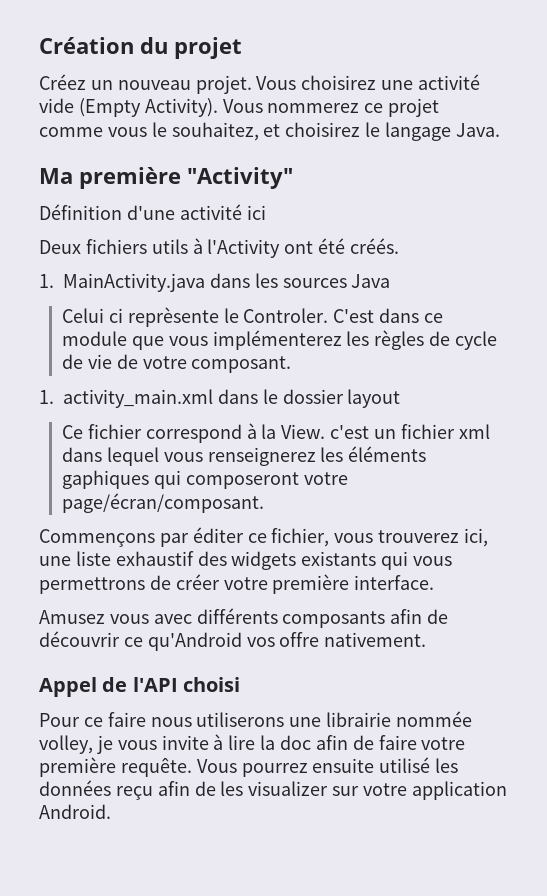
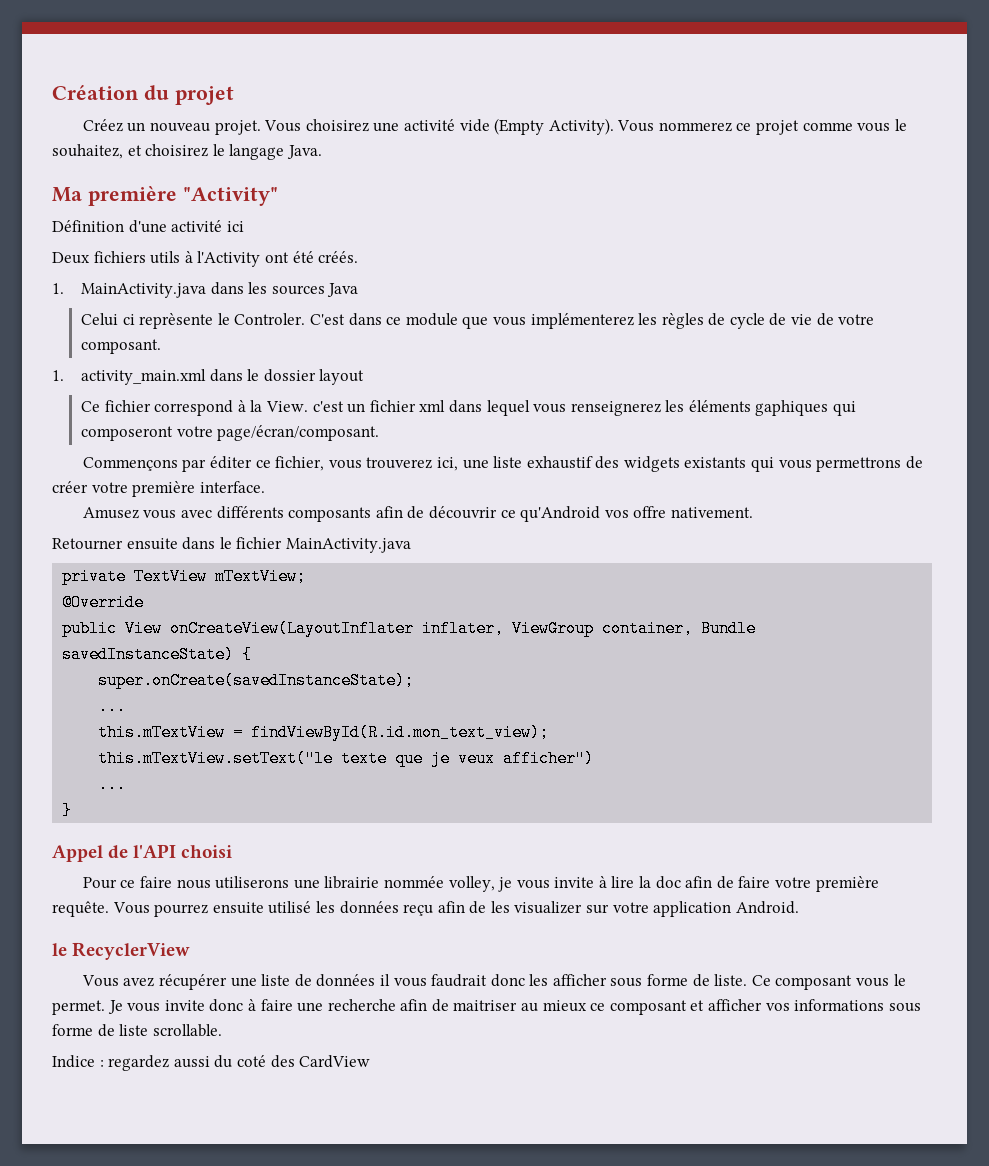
+ Retourner ensuite dans le fichier MainActivity.java
+ private TextView mTextView;
+ @Override
+ public View onCreateView(LayoutInflater inflater, ViewGroup container, Bundle savedInstanceState) {
+ super.onCreate(savedInstanceState);
+ ...
+ this.mTextView = findViewById(R.id.mon_text_view);
+ this.mTextView.setText("le texte que je veux afficher")
+ ...
+ }
+ le RecyclerView
+ Vous avez récupérer une liste de données il vous faudrait donc les afficher sous forme de liste. Ce composant vous le permet. Je vous invite donc à faire une recherche afin de maitriser au mieux ce composant et afficher vos informations sous forme de liste scrollable.
+ Indice : regardez aussi du coté des CardView

